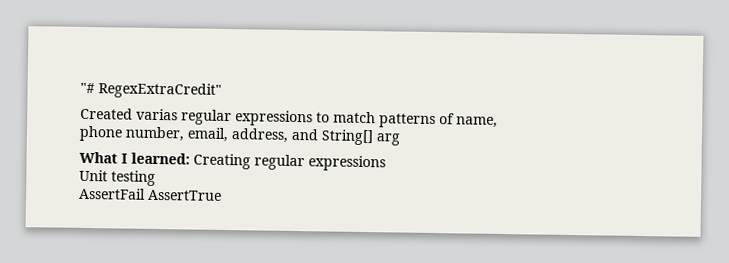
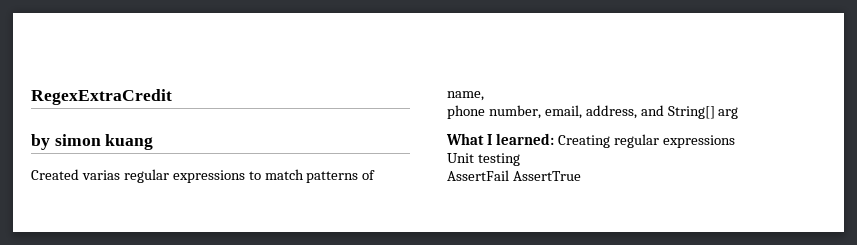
- "# RegexExtraCredit"
+ RegexExtraCredit
+ by simon kuang

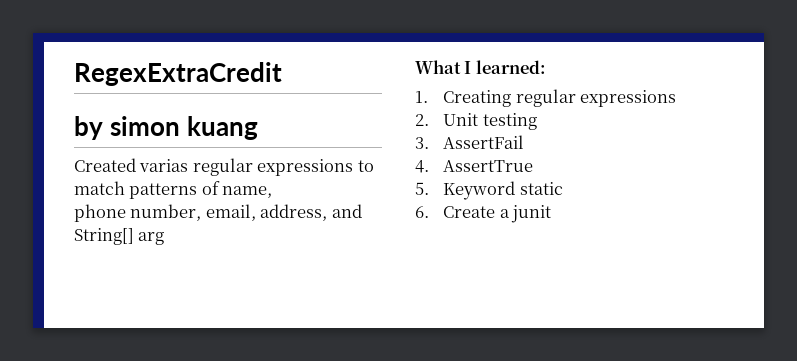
- What I learned: Creating regular expressions
+ What I learned:
+ 1. Creating regular expressions
- Unit testing
+ 2. Unit testing
- AssertFail AssertTrue
+ 3. AssertFail
+ 4. AssertTrue
+ 5. Keyword static
+ 6. Create a junit

